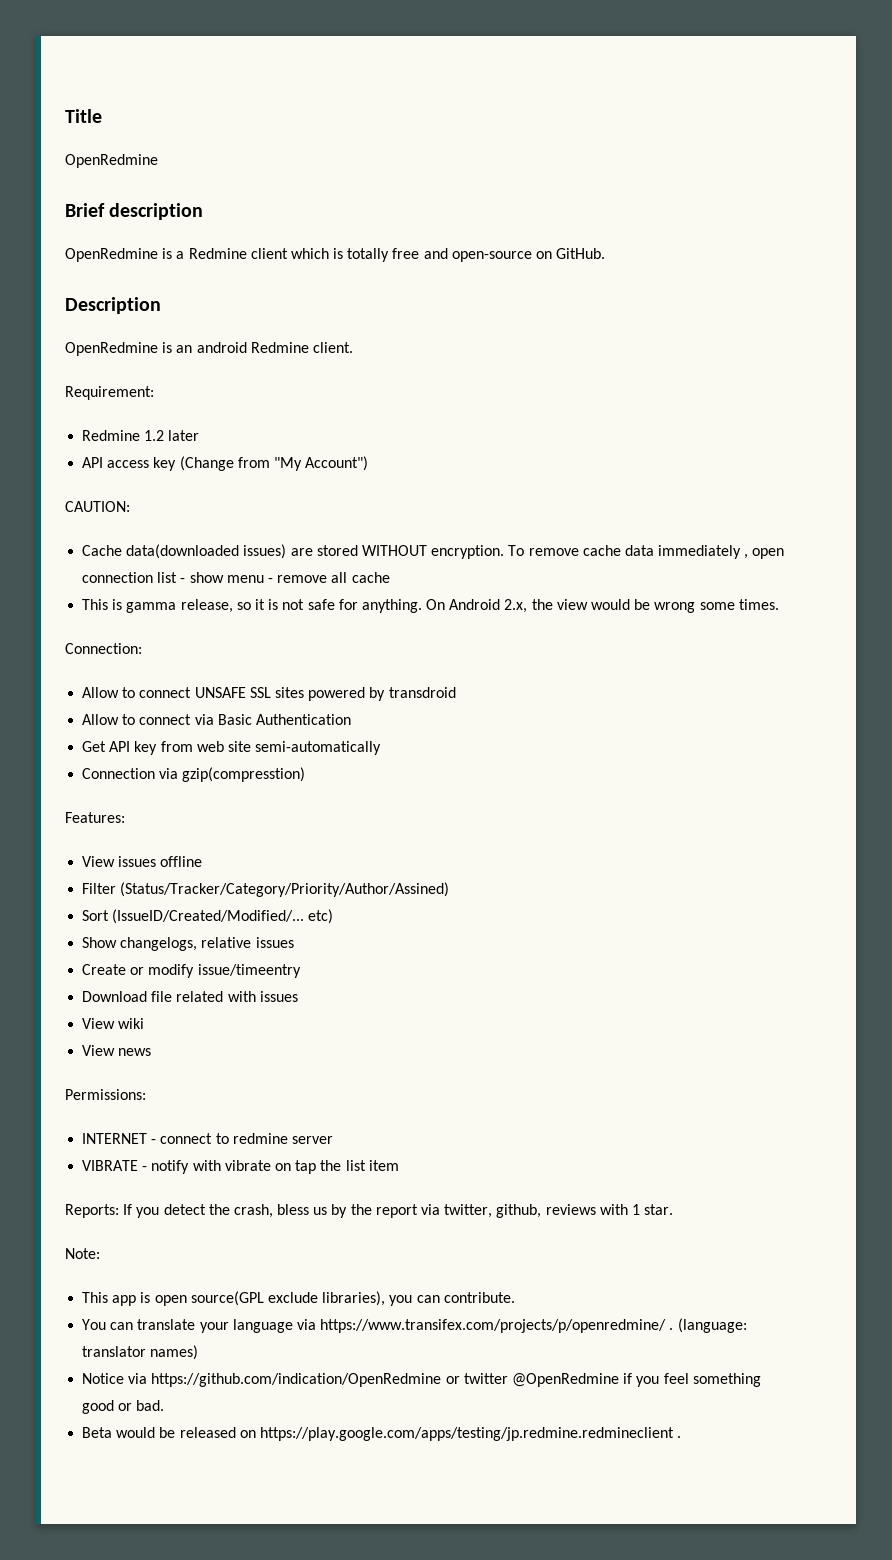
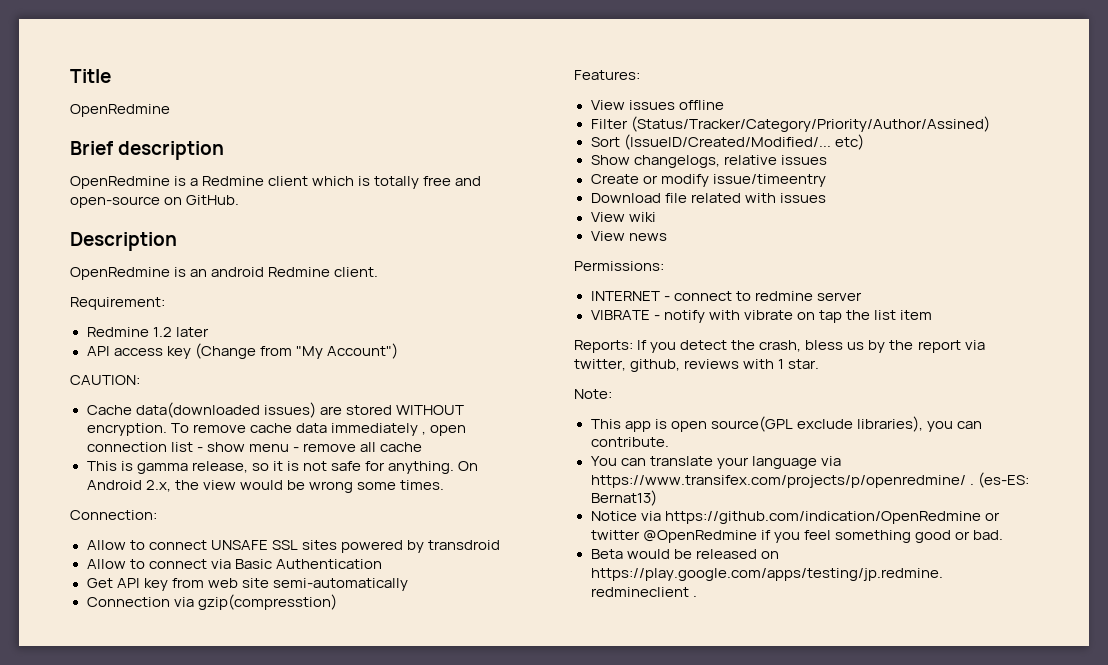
- (language: translator names)
+ (es-ES: Bernat13)

